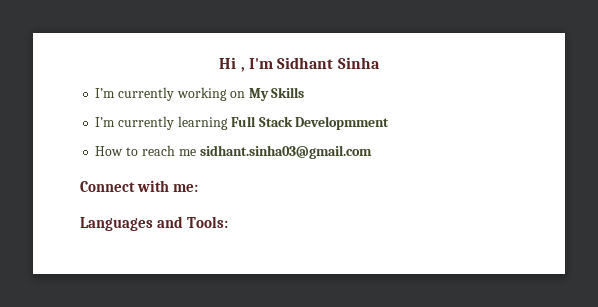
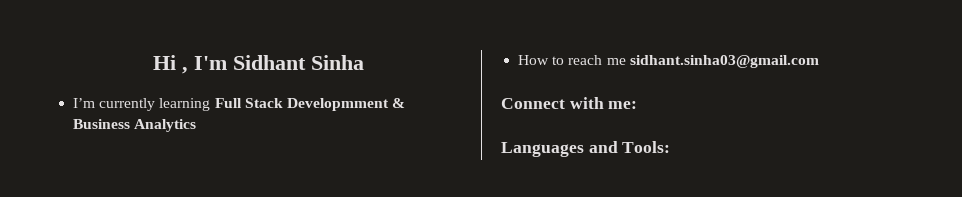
- I’m currently working on My Skills
- I’m currently learning Full Stack Developmment
+ I’m currently learning Full Stack Developmment & Business Analytics

